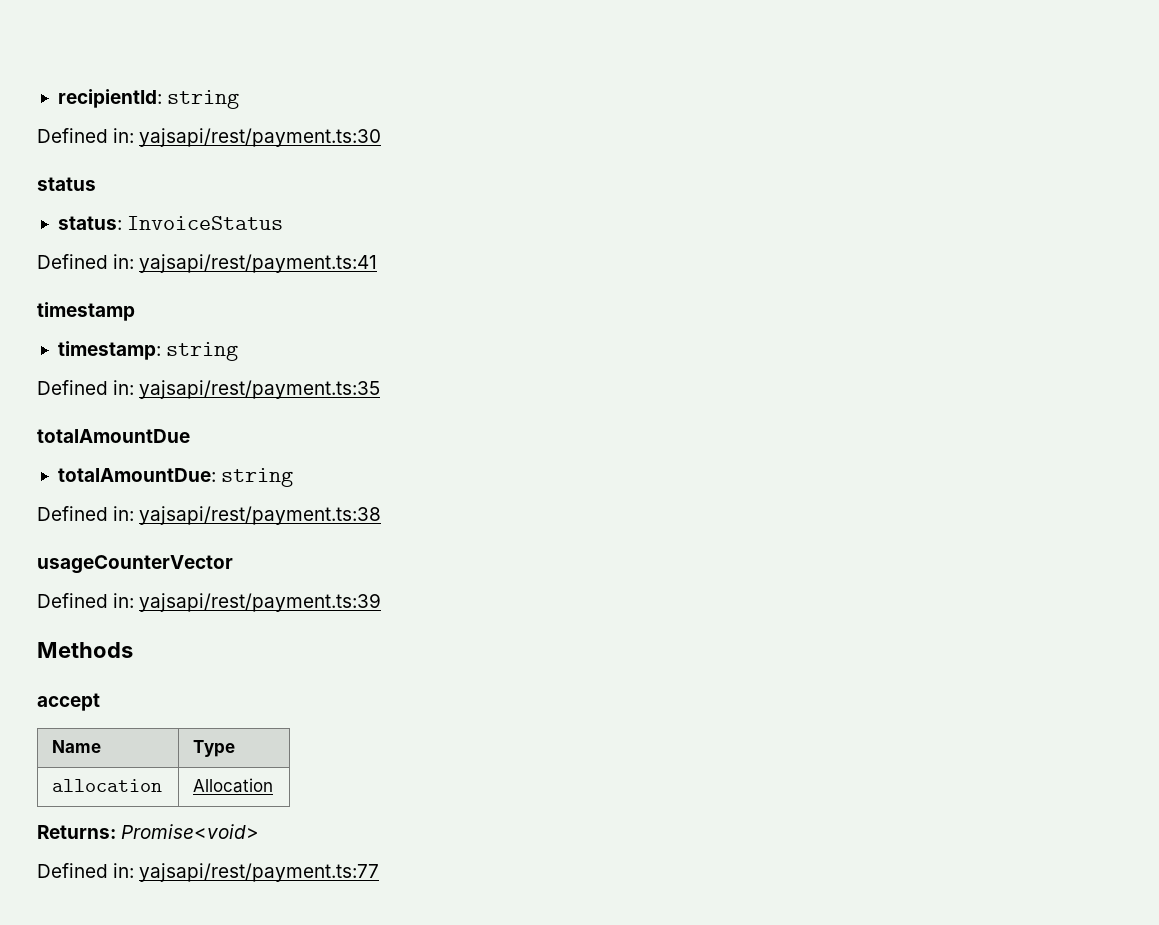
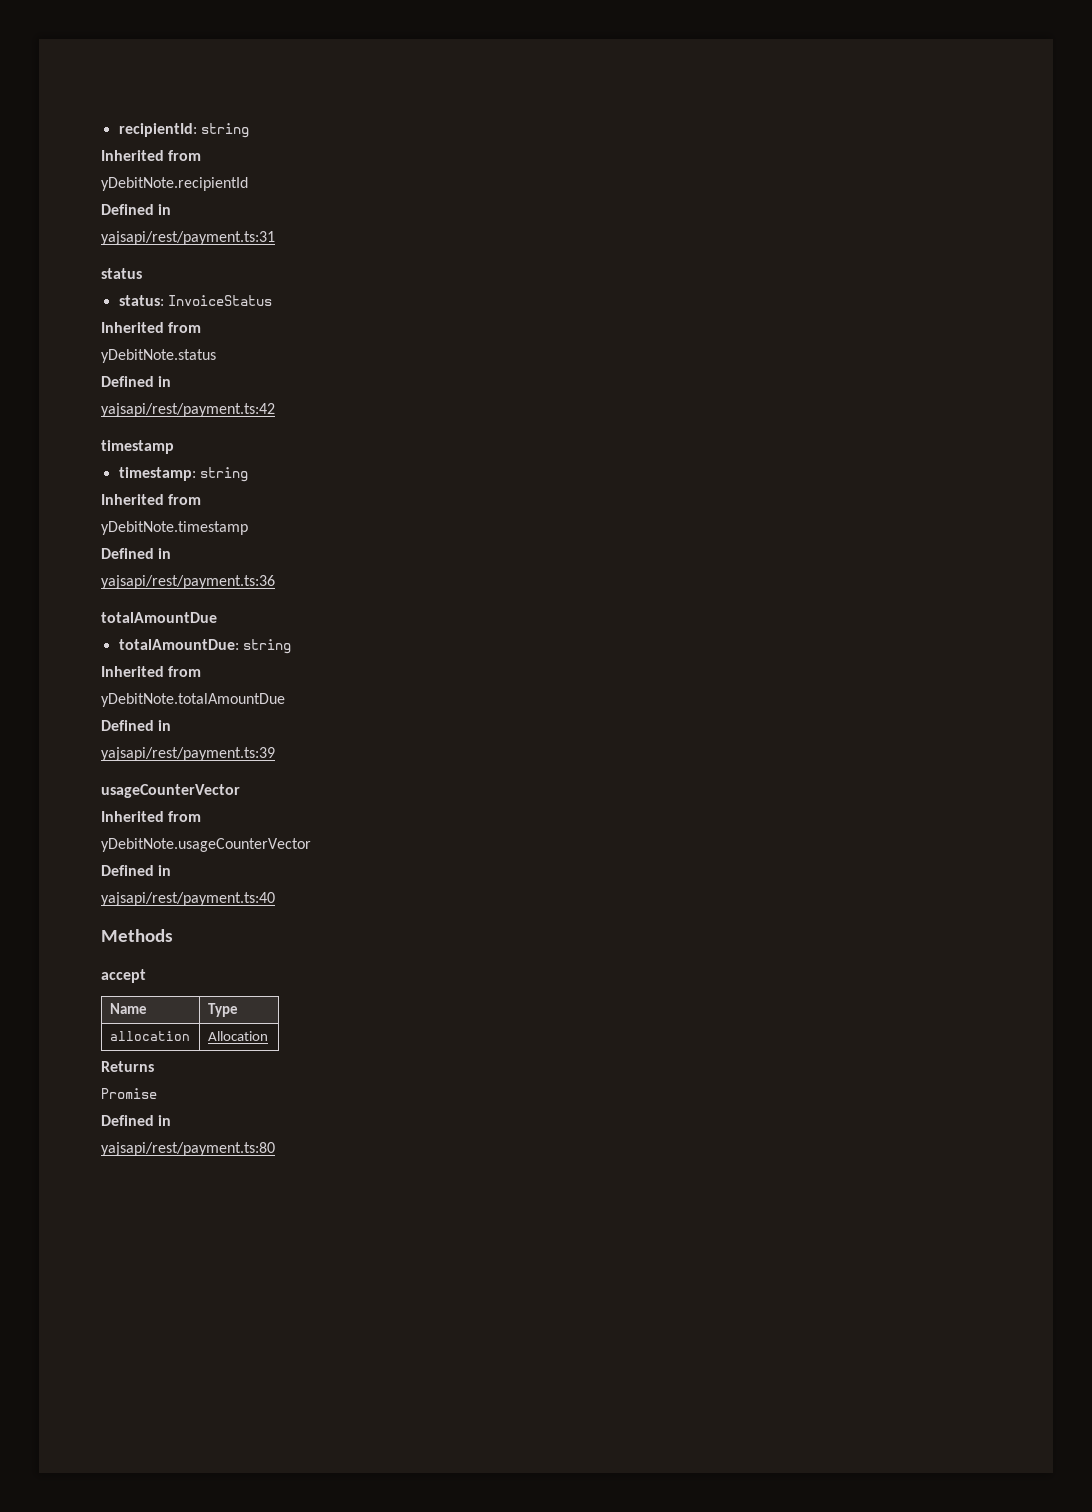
  recipientId: string
- Defined in: yajsapi/rest/payment.ts:30
+ Inherited from
+ yDebitNote.recipientId
+ Defined in
+ yajsapi/rest/payment.ts:31
  status: InvoiceStatus
- Defined in: yajsapi/rest/payment.ts:41
+ Inherited from
+ yDebitNote.status
+ Defined in
+ yajsapi/rest/payment.ts:42
  timestamp: string
- Defined in: yajsapi/rest/payment.ts:35
+ Inherited from
+ yDebitNote.timestamp
+ Defined in
+ yajsapi/rest/payment.ts:36
  totalAmountDue: string
- Defined in: yajsapi/rest/payment.ts:38
+ Inherited from
+ yDebitNote.totalAmountDue
+ Defined in
+ yajsapi/rest/payment.ts:39
  usageCounterVector
- Defined in: yajsapi/rest/payment.ts:39
+ Inherited from
+ yDebitNote.usageCounterVector
+ Defined in
+ yajsapi/rest/payment.ts:40
- Returns: Promise<void>
- Defined in: yajsapi/rest/payment.ts:77
+ Returns
+ Promise
+ Defined in
+ yajsapi/rest/payment.ts:80

